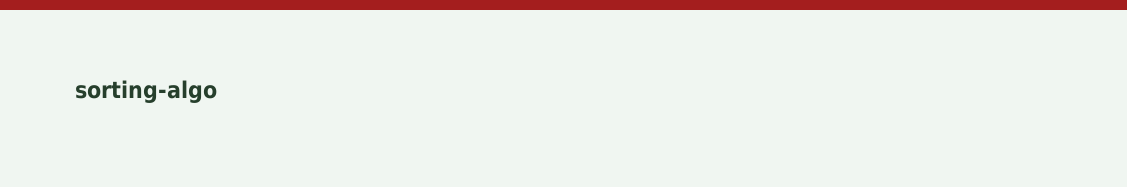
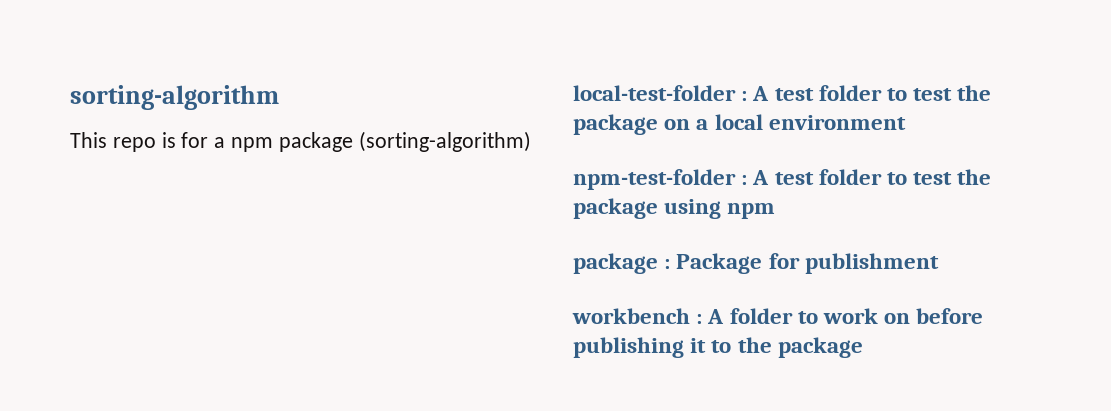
- sorting-algo
+ sorting-algorithm
+ This repo is for a npm package (sorting-algorithm)
+ local-test-folder : A test folder to test the package on a local environment
+ npm-test-folder : A test folder to test the package using npm
+ package : Package for publishment
+ workbench : A folder to work on before publishing it to the package

